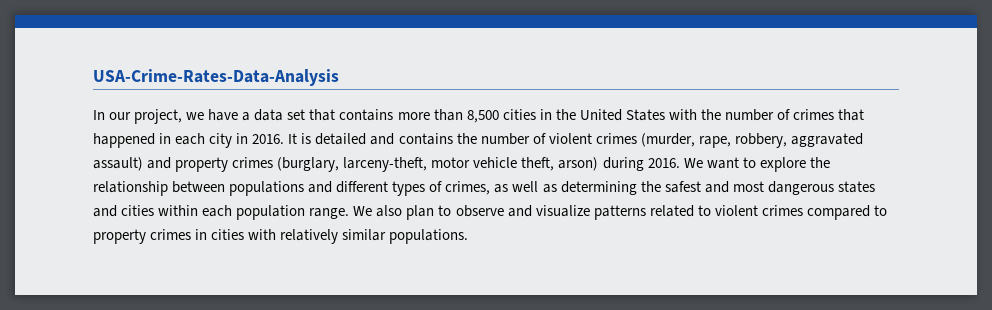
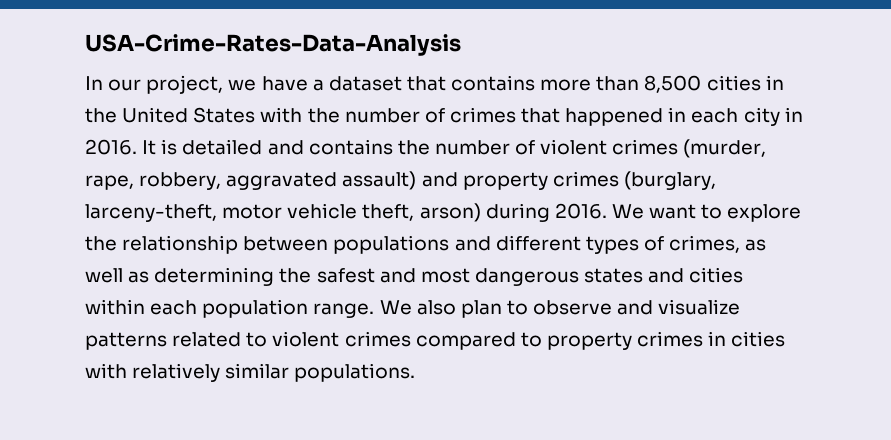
- In our project, we have a data set that contains more than 8,500 cities in the United States with the number of crimes that happened in each city in 2016.
+ In our project, we have a dataset that contains more than 8,500 cities in the United States with the number of crimes that happened in each city in 2016.

